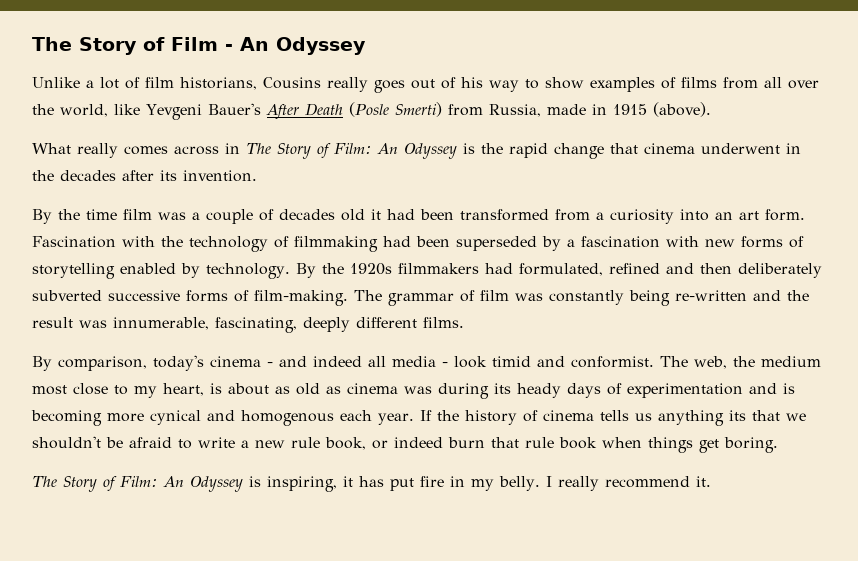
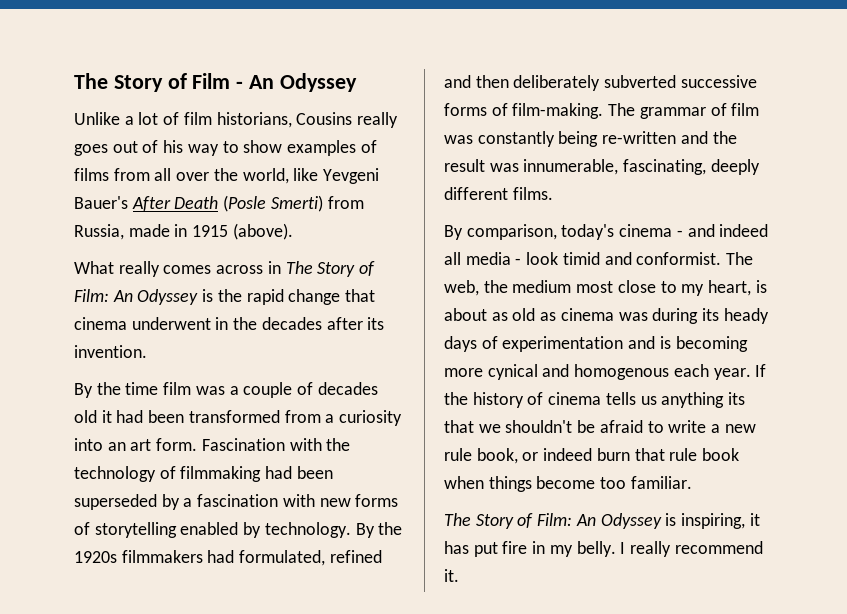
- If the history of cinema tells us anything its that we shouldn't be afraid to write a new rule book, or indeed burn that rule book when things get boring.
+ If the history of cinema tells us anything its that we shouldn't be afraid to write a new rule book, or indeed burn that rule book when things become too familiar.

